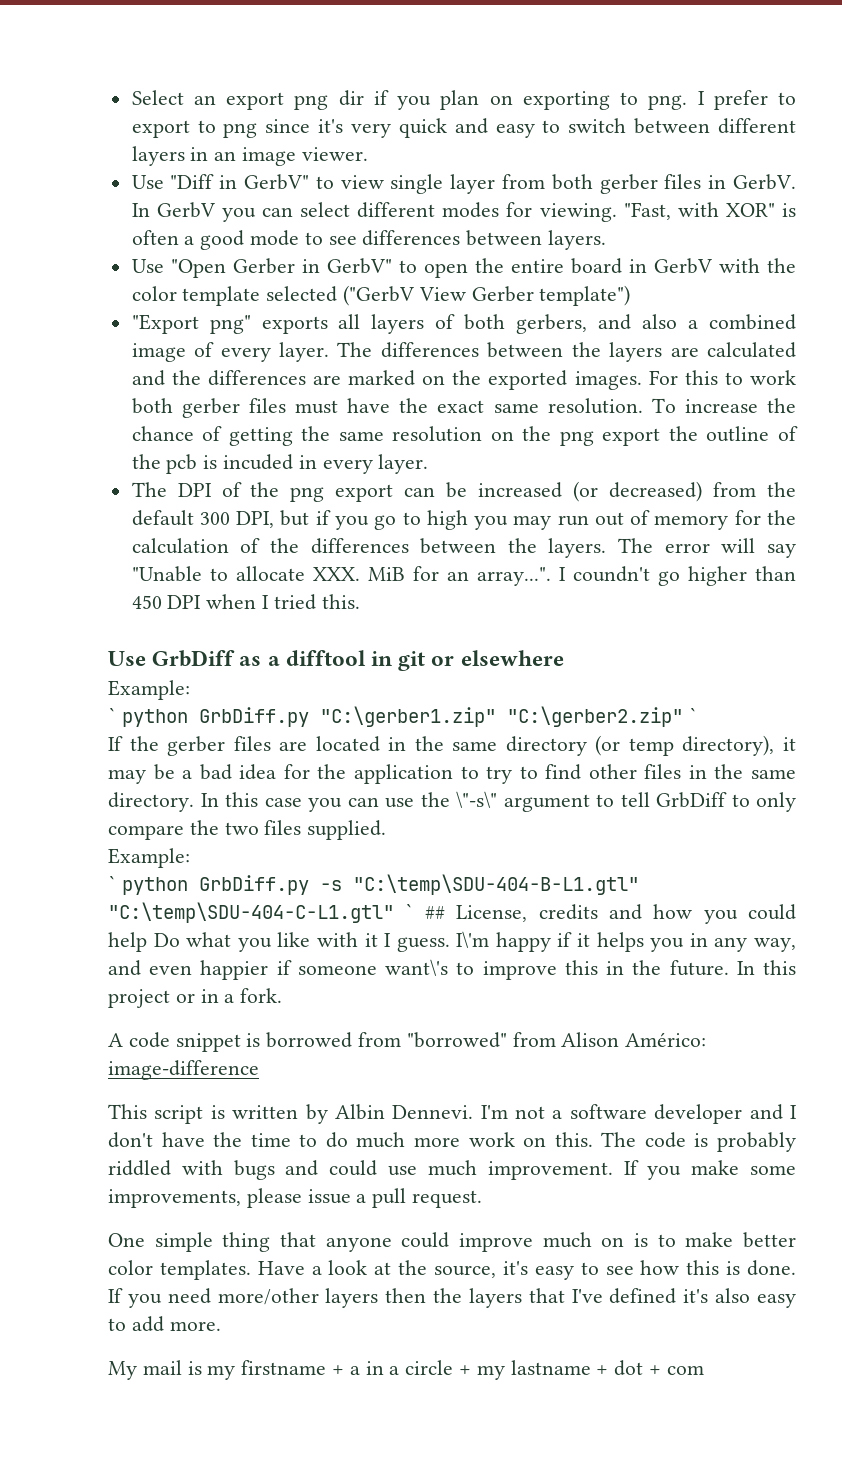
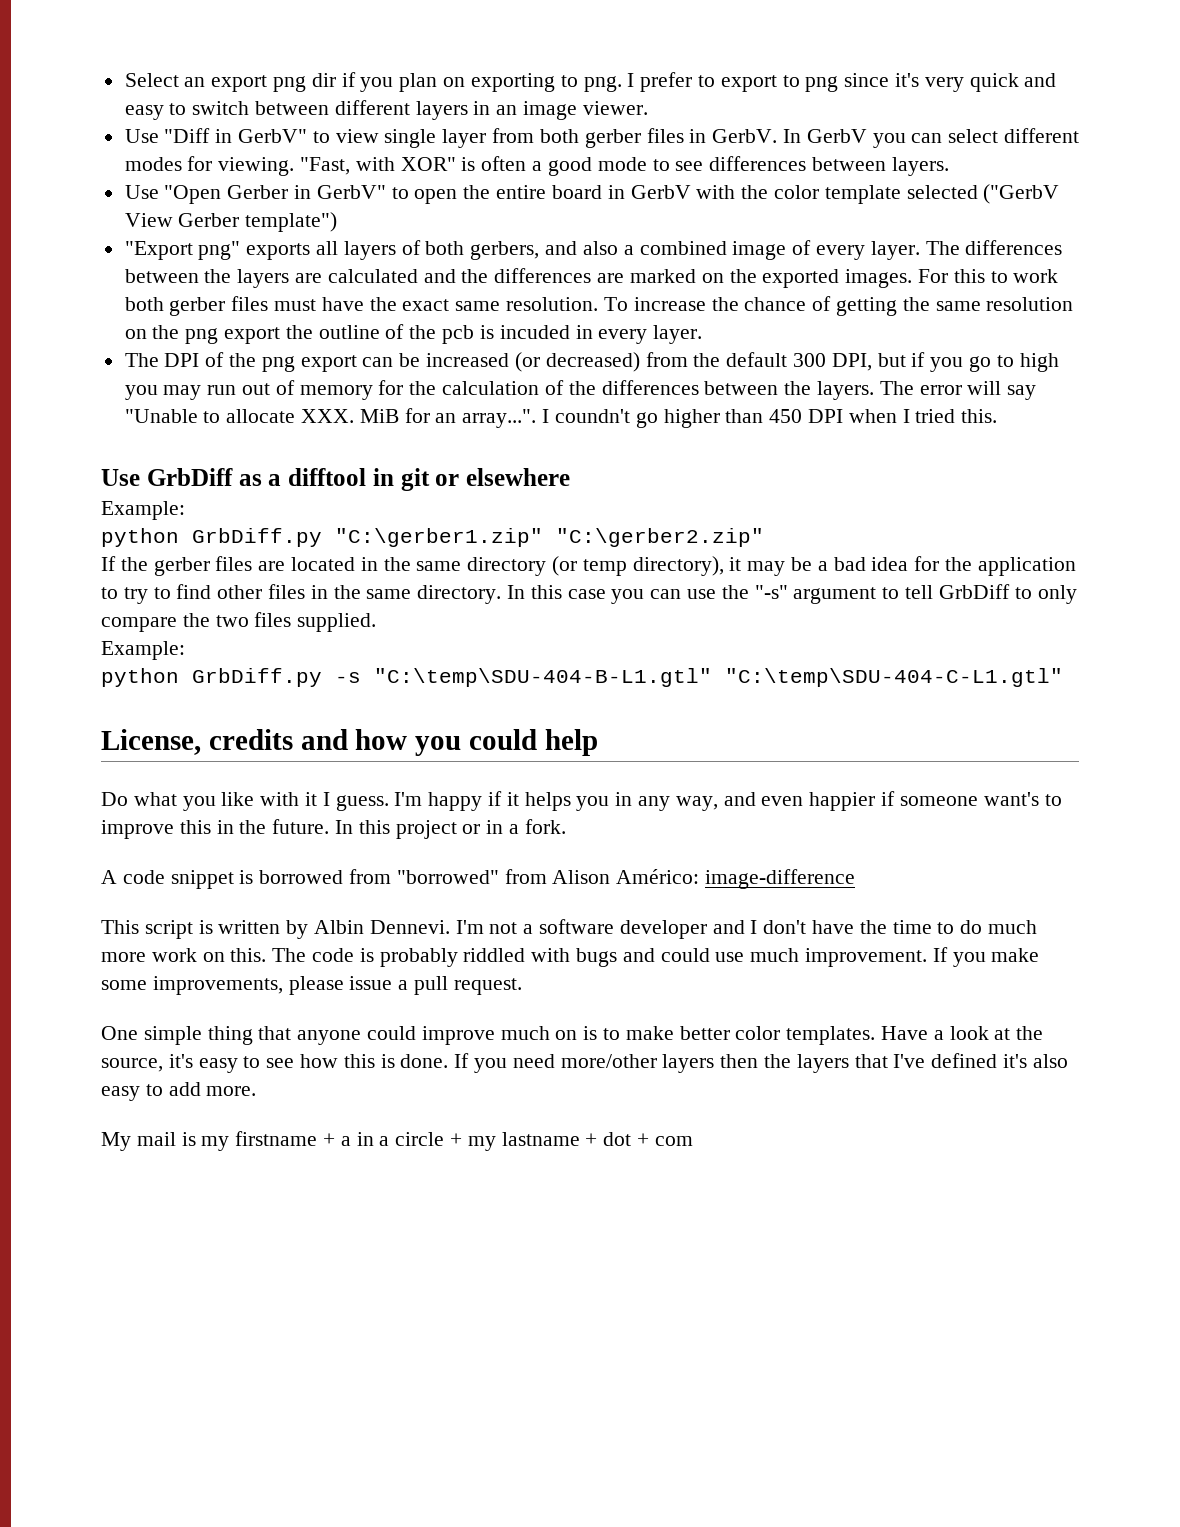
- ` python GrbDiff.py "C:\gerber1.zip" "C:\gerber2.zip" `
+ python GrbDiff.py "C:\gerber1.zip" "C:\gerber2.zip"
- In this case you can use the \"-s\" argument to tell GrbDiff to only compare the two files supplied.
+ In this case you can use the "-s" argument to tell GrbDiff to only compare the two files supplied.
- ` python GrbDiff.py -s "C:\temp\SDU-404-B-L1.gtl" "C:\temp\SDU-404-C-L1.gtl" ` ## License, credits and how you could help Do what you like with it I guess.
+ python GrbDiff.py -s "C:\temp\SDU-404-B-L1.gtl" "C:\temp\SDU-404-C-L1.gtl"
+ License, credits and how you could help
+ Do what you like with it I guess.
- I\'m happy if it helps you in any way, and even happier if someone want\'s to improve this in the future.
+ I'm happy if it helps you in any way, and even happier if someone want's to improve this in the future.

